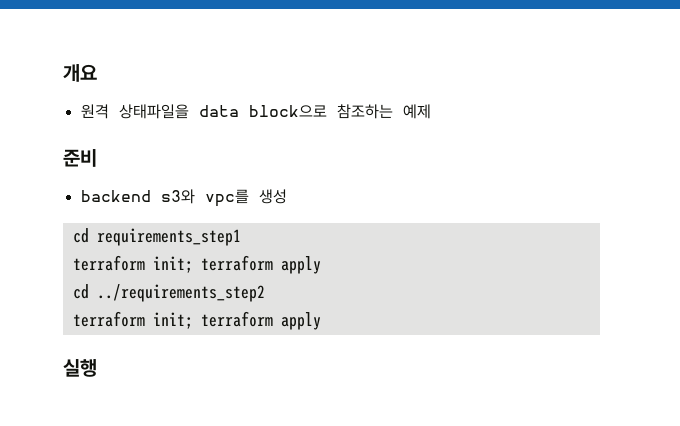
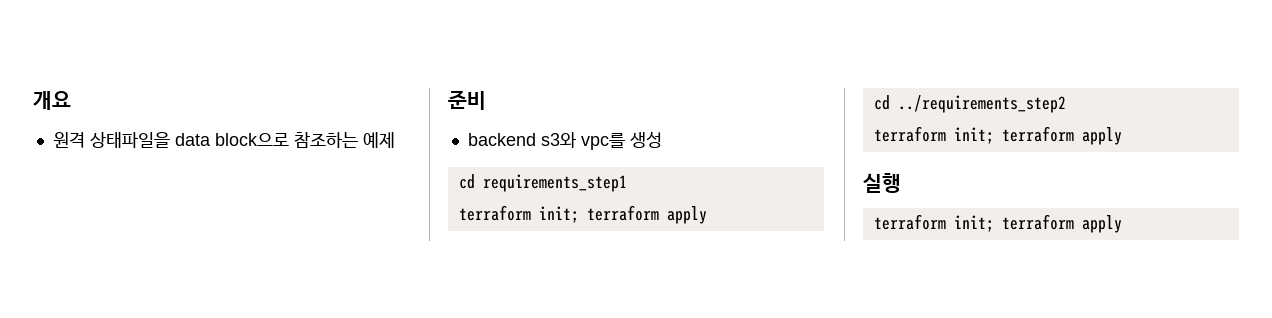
  실행
+ terraform init; terraform apply

